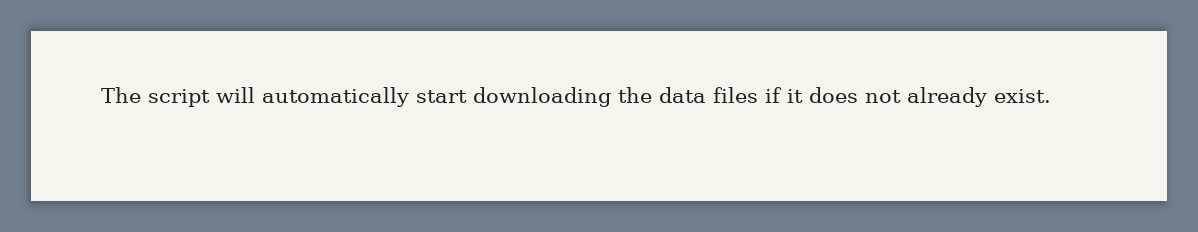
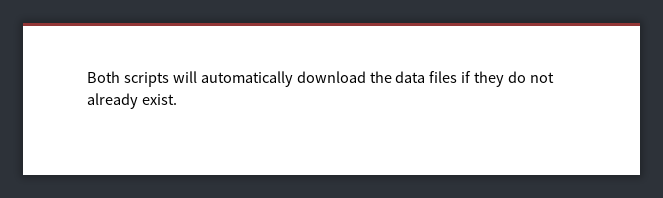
- The script will automatically start downloading the data files if it does not already exist.
+ Both scripts will automatically download the data files if they do not already exist.

